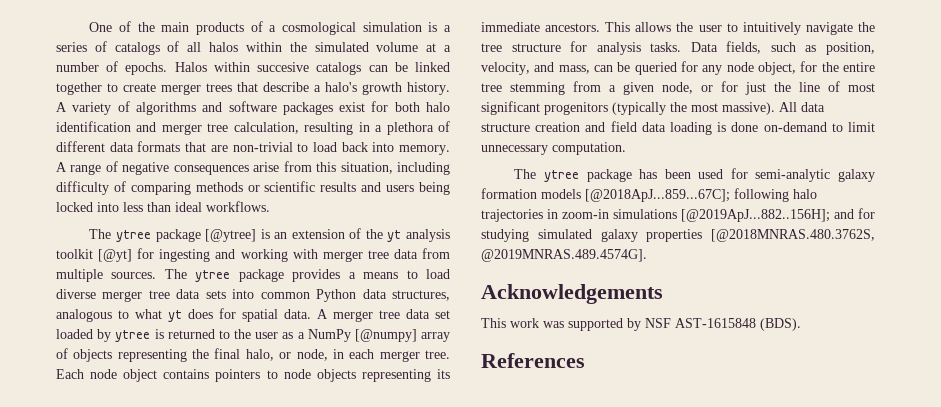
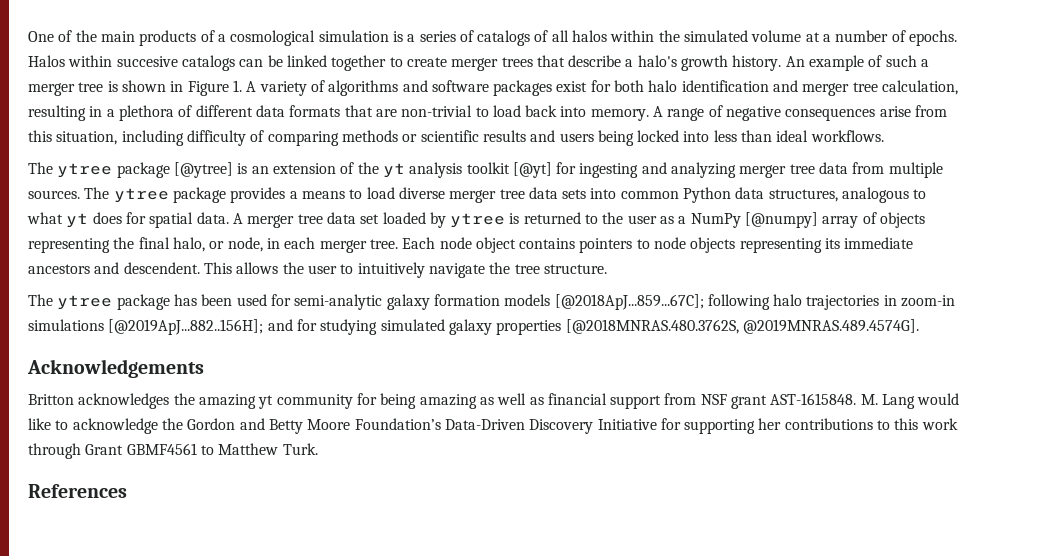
- A variety of algorithms and software packages exist for both halo identification and merger tree calculation, resulting in a plethora of different data formats that are non-trivial to load back into memory.
+ An example of such a merger tree is shown in Figure 1. A variety of algorithms and software packages exist for both halo identification and merger tree calculation, resulting in a plethora of different data formats that are non-trivial to load back into memory.
- The ytree package [@ytree] is an extension of the yt analysis toolkit [@yt] for ingesting and working with merger tree data from multiple sources.
+ The ytree package [@ytree] is an extension of the yt analysis toolkit [@yt] for ingesting and analyzing merger tree data from multiple sources.
- Each node object contains pointers to node objects representing its immediate ancestors.
+ Each node object contains pointers to node objects representing its immediate ancestors and descendent.
- This allows the user to intuitively navigate the tree structure for analysis tasks. Data fields, such as position, velocity, and mass, can be queried for any node object, for the entire tree stemming from a given node, or for just the line of most significant progenitors (typically the most massive). All data structure creation and field data loading is done on-demand to limit unnecessary computation.
+ This allows the user to intuitively navigate the tree structure.
- This work was supported by NSF AST-1615848 (BDS).
+ Britton acknowledges the amazing yt community for being amazing as well as financial support from NSF grant AST-1615848. M. Lang would like to acknowledge the Gordon and Betty Moore Foundation’s Data-Driven Discovery Initiative for supporting her contributions to this work through Grant GBMF4561 to Matthew Turk.

